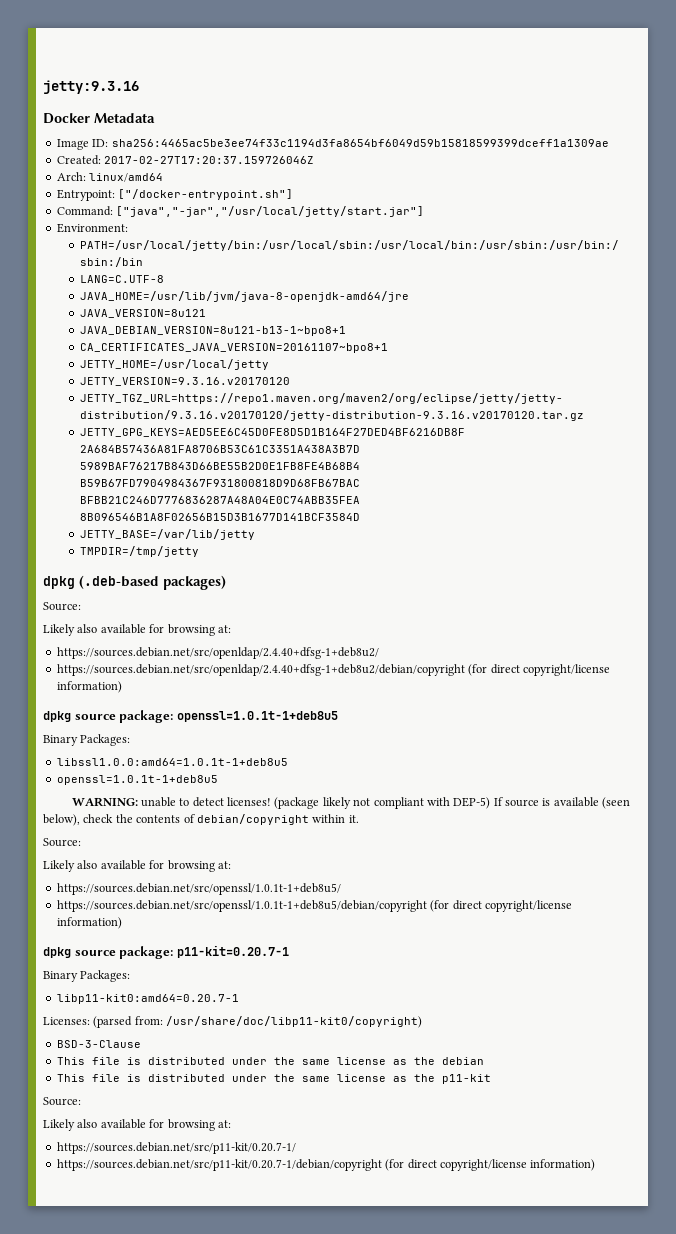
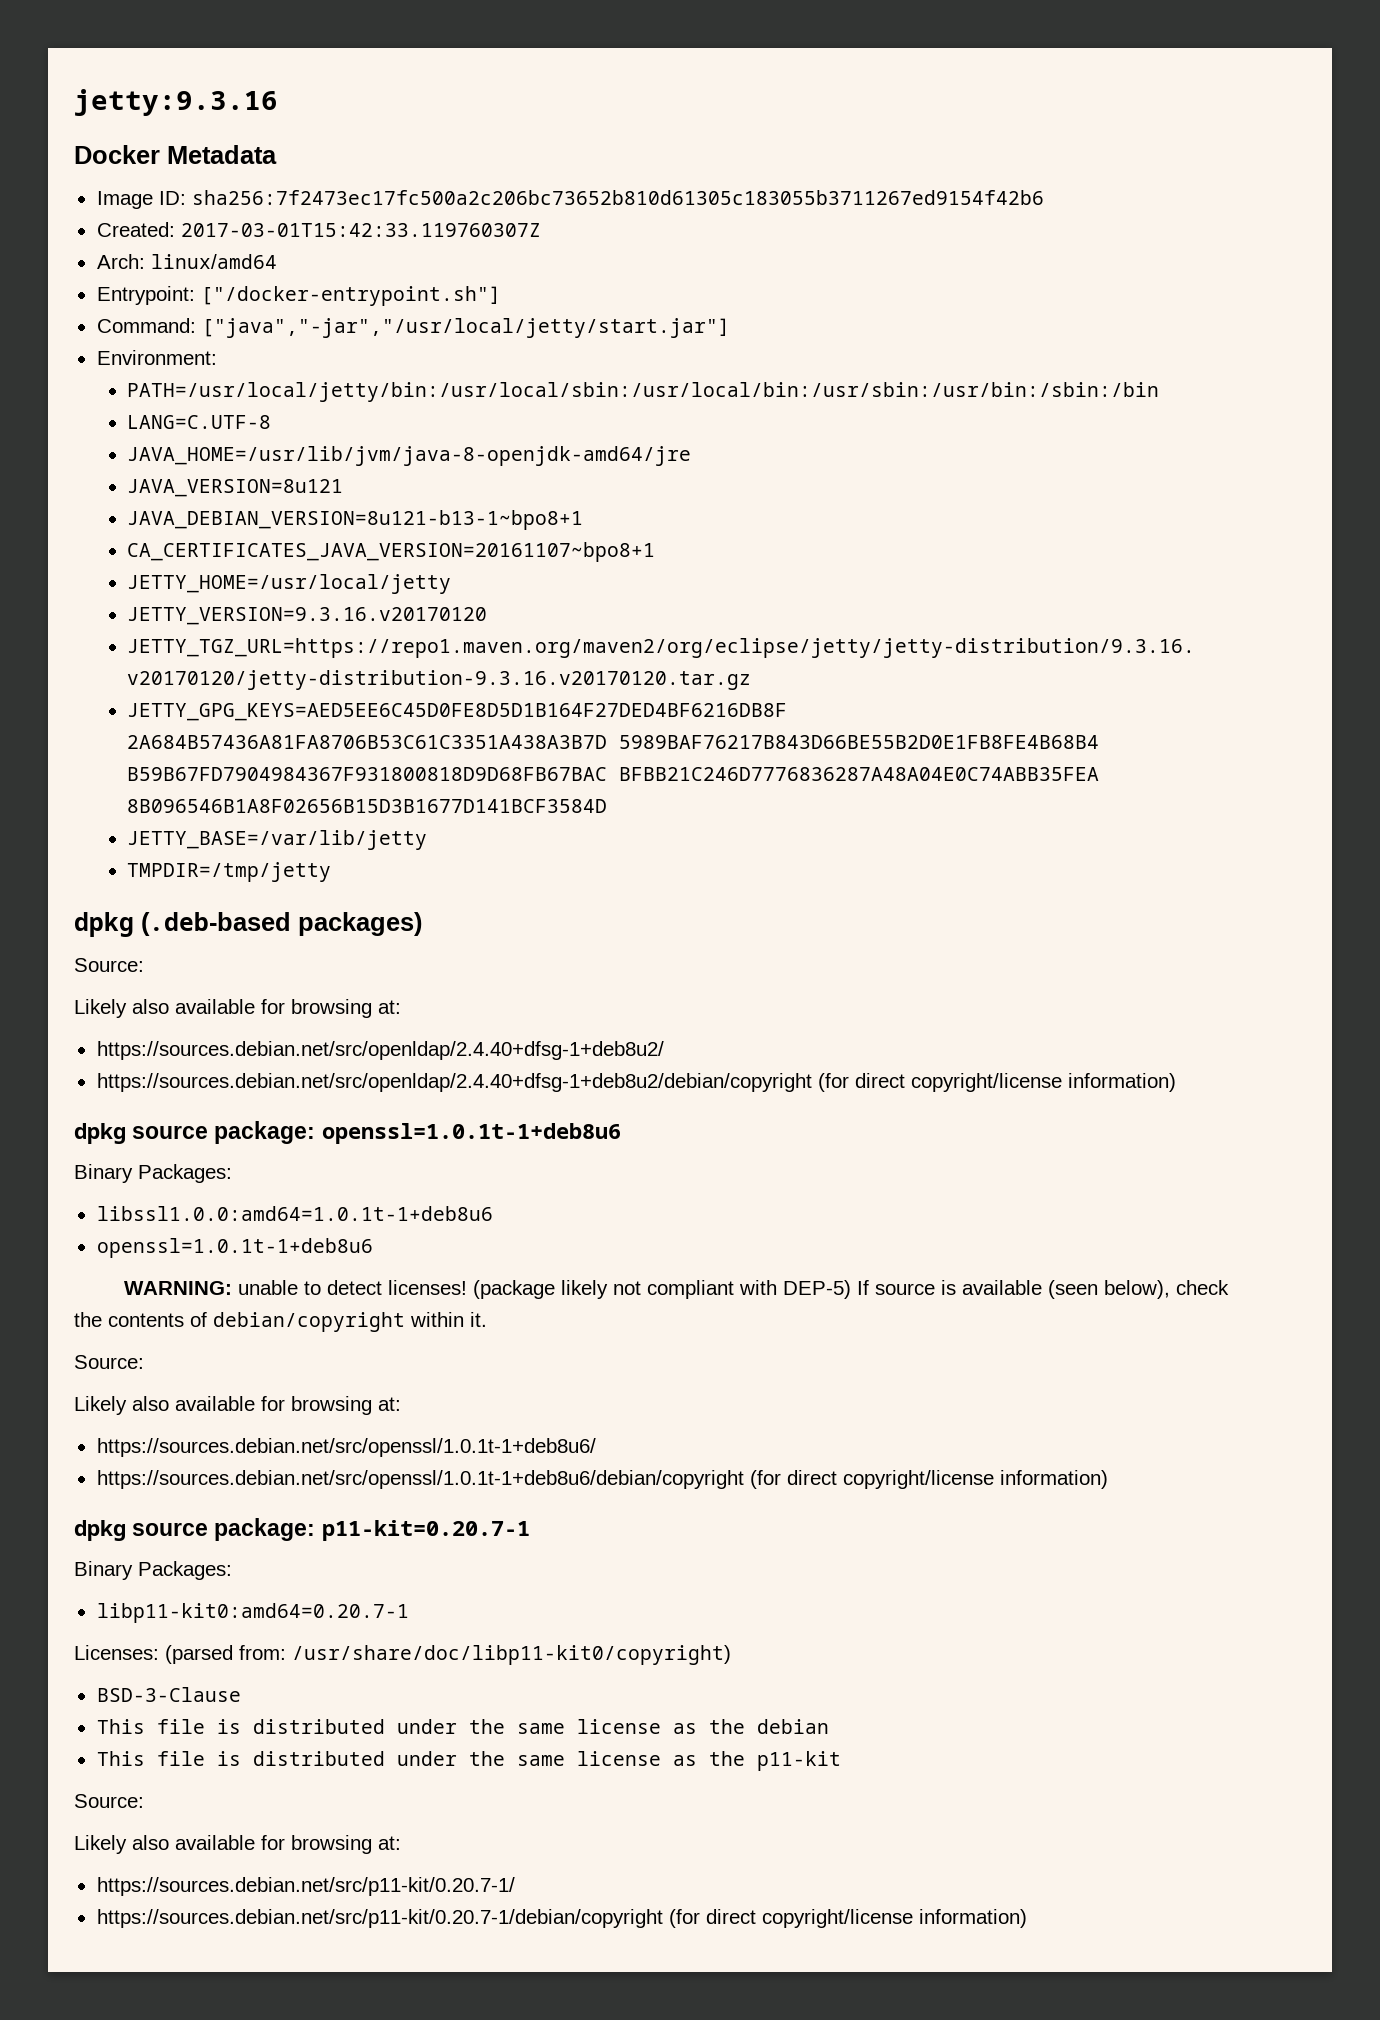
- Image ID: sha256:4465ac5be3ee74f33c1194d3fa8654bf6049d59b15818599399dceff1a1309ae
+ Image ID: sha256:7f2473ec17fc500a2c206bc73652b810d61305c183055b3711267ed9154f42b6
- Created: 2017-02-27T17:20:37.159726046Z
+ Created: 2017-03-01T15:42:33.119760307Z
- dpkg source package: openssl=1.0.1t-1+deb8u5
+ dpkg source package: openssl=1.0.1t-1+deb8u6
  Binary Packages:
- libssl1.0.0:amd64=1.0.1t-1+deb8u5
- openssl=1.0.1t-1+deb8u5
+ libssl1.0.0:amd64=1.0.1t-1+deb8u6
+ openssl=1.0.1t-1+deb8u6
- https://sources.debian.net/src/openssl/1.0.1t-1+deb8u5/
- https://sources.debian.net/src/openssl/1.0.1t-1+deb8u5/debian/copyright (for direct copyright/license information)
+ https://sources.debian.net/src/openssl/1.0.1t-1+deb8u6/
+ https://sources.debian.net/src/openssl/1.0.1t-1+deb8u6/debian/copyright (for direct copyright/license information)

